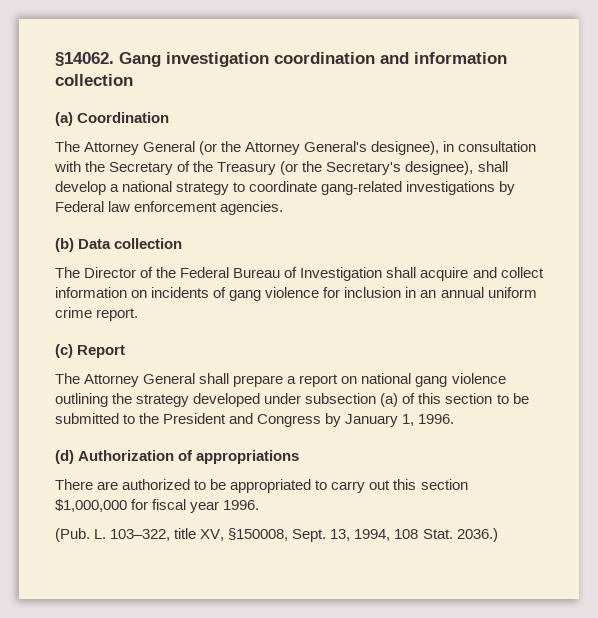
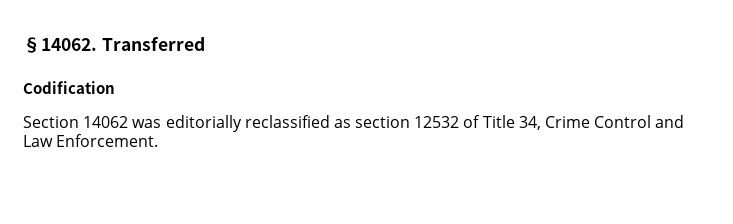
- Gang investigation coordination and information collection
- (a) Coordination
- The Attorney General (or the Attorney General's designee), in consultation with the Secretary of the Treasury (or the Secretary's designee), shall develop a national strategy to coordinate gang-related investigations by Federal law enforcement agencies.
- (b) Data collection
- The Director of the Federal Bureau of Investigation shall acquire and collect information on incidents of gang violence for inclusion in an annual uniform crime report.
- (c) Report
- The Attorney General shall prepare a report on national gang violence outlining the strategy developed under subsection (a) of this section to be submitted to the President and Congress by January 1, 1996.
- (d) Authorization of appropriations
- There are authorized to be appropriated to carry out this section $1,000,000 for fiscal year 1996.
- (Pub. L. 103–322, title XV, §150008, Sept. 13, 1994, 108 Stat. 2036.)
+ Transferred
+ Codification
+ Section 14062 was editorially reclassified as section 12532 of Title 34, Crime Control and Law Enforcement.

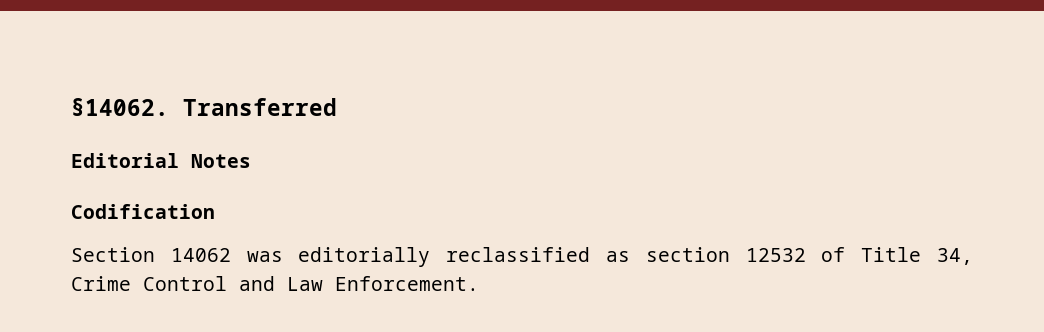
+ Editorial Notes

